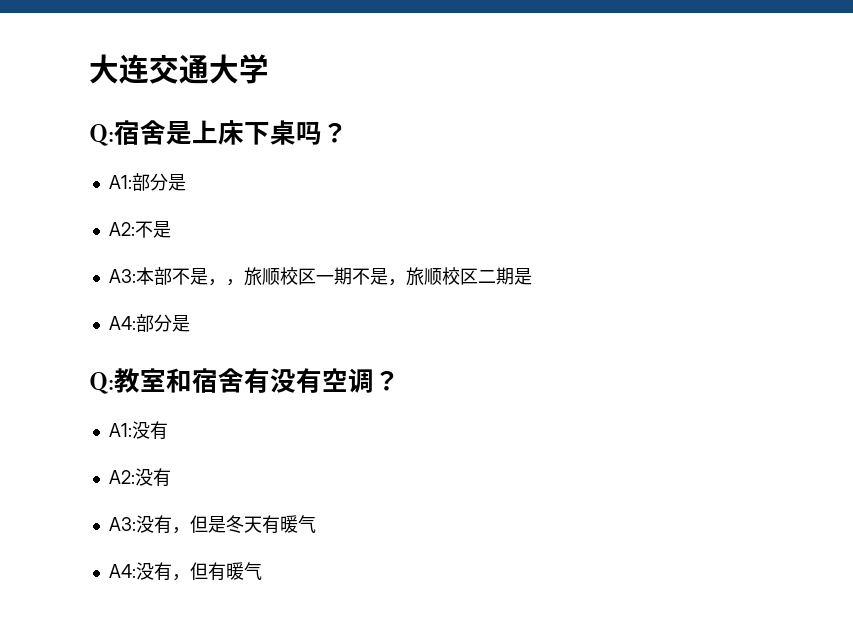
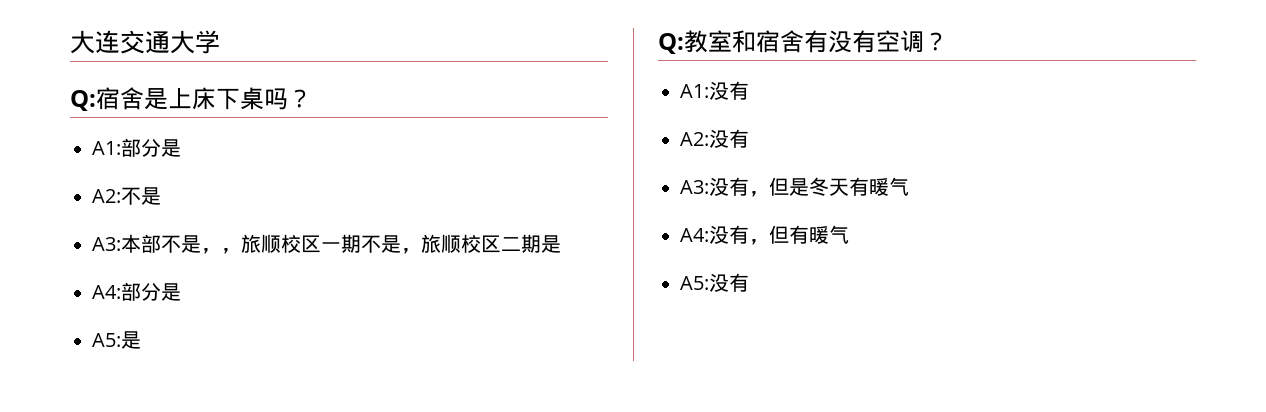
+ A5:是
+ A5:没有

